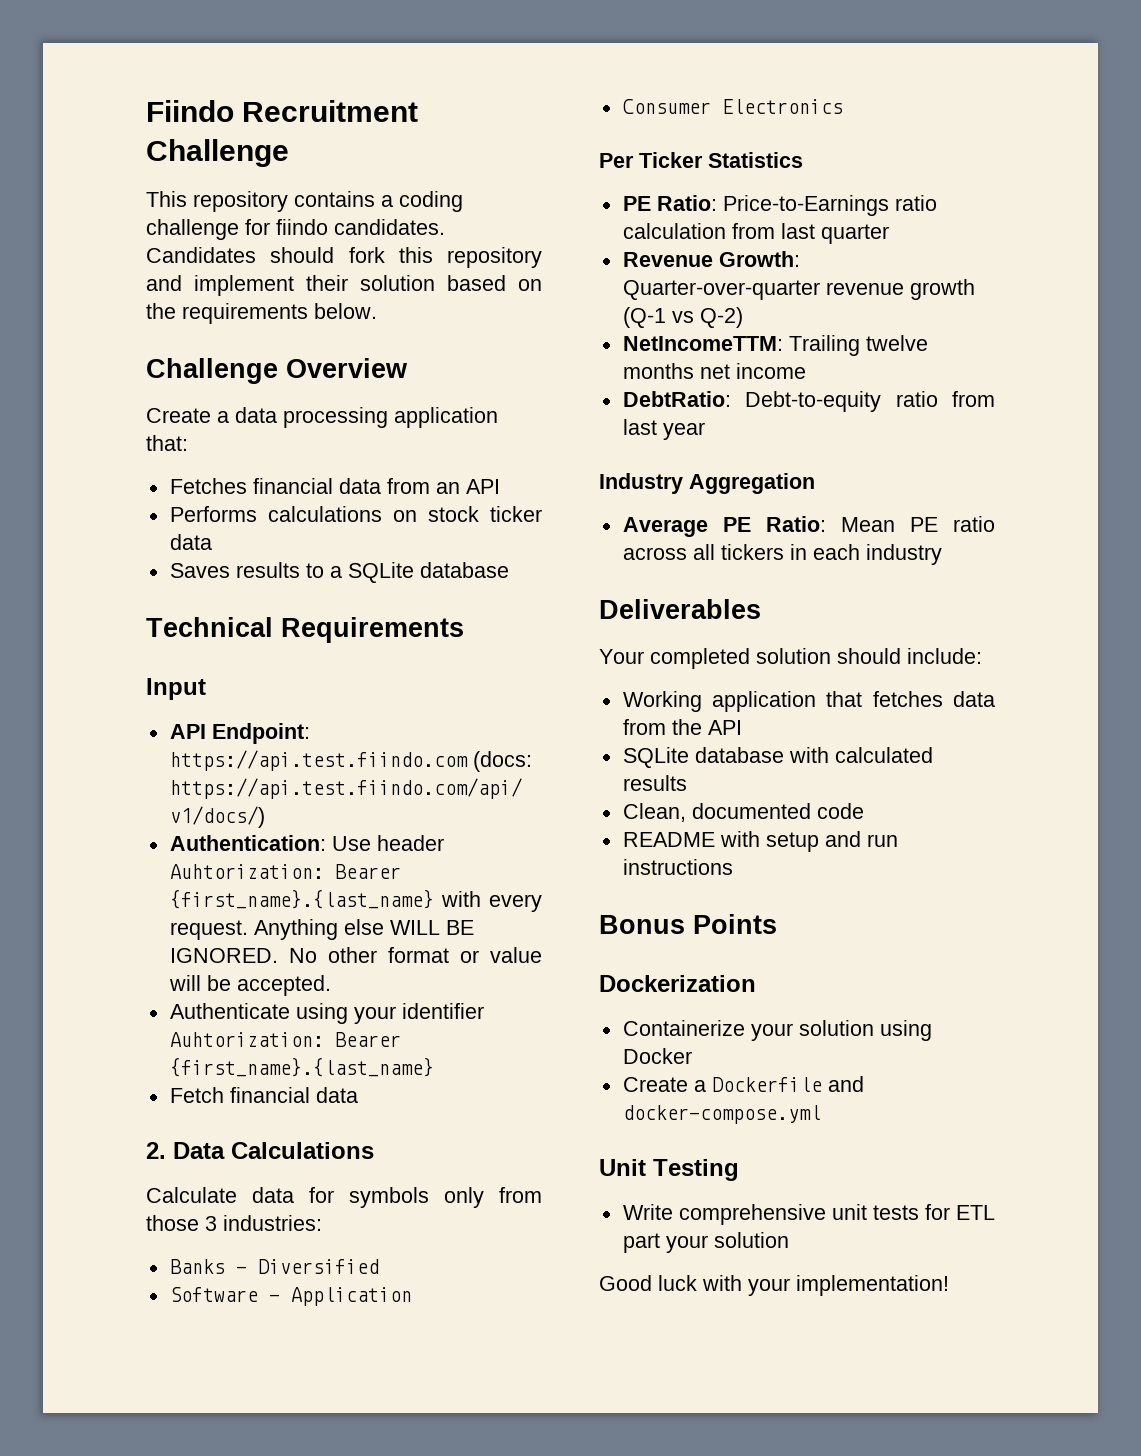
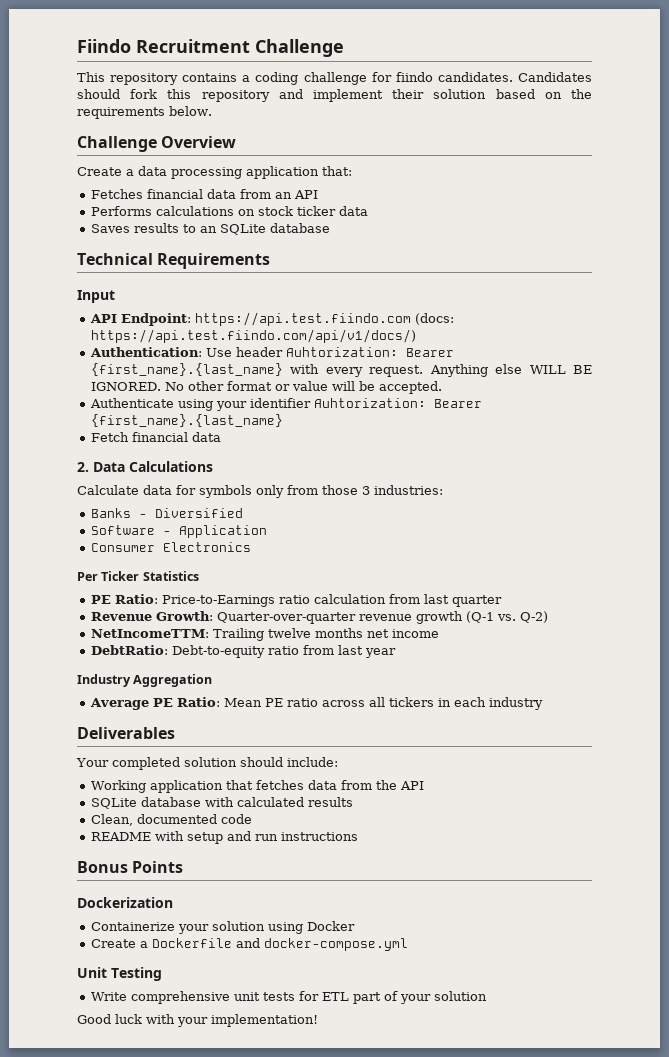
- Saves results to a SQLite database
+ Saves results to an SQLite database
- Revenue Growth: Quarter-over-quarter revenue growth (Q-1 vs Q-2)
+ Revenue Growth: Quarter-over-quarter revenue growth (Q-1 vs. Q-2)
- Write comprehensive unit tests for ETL part your solution
+ Write comprehensive unit tests for ETL part of your solution

